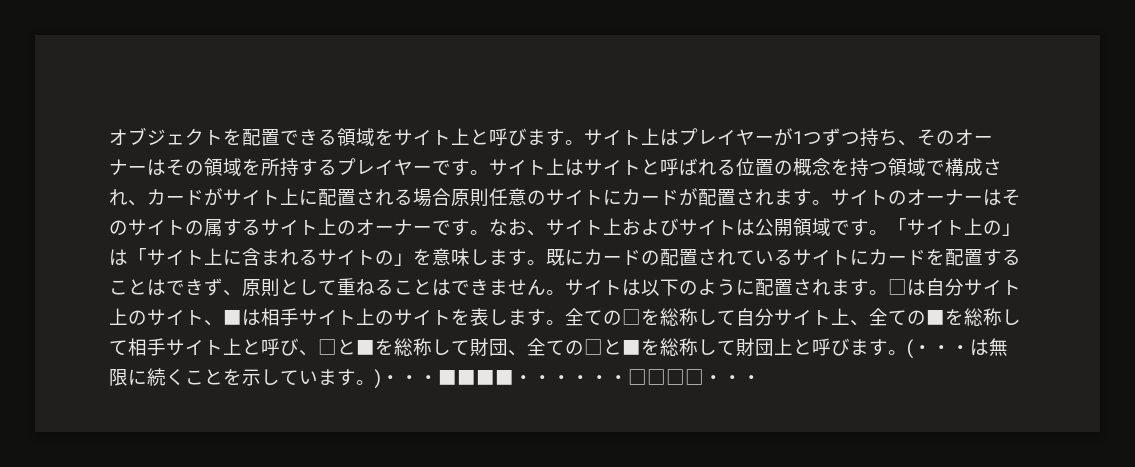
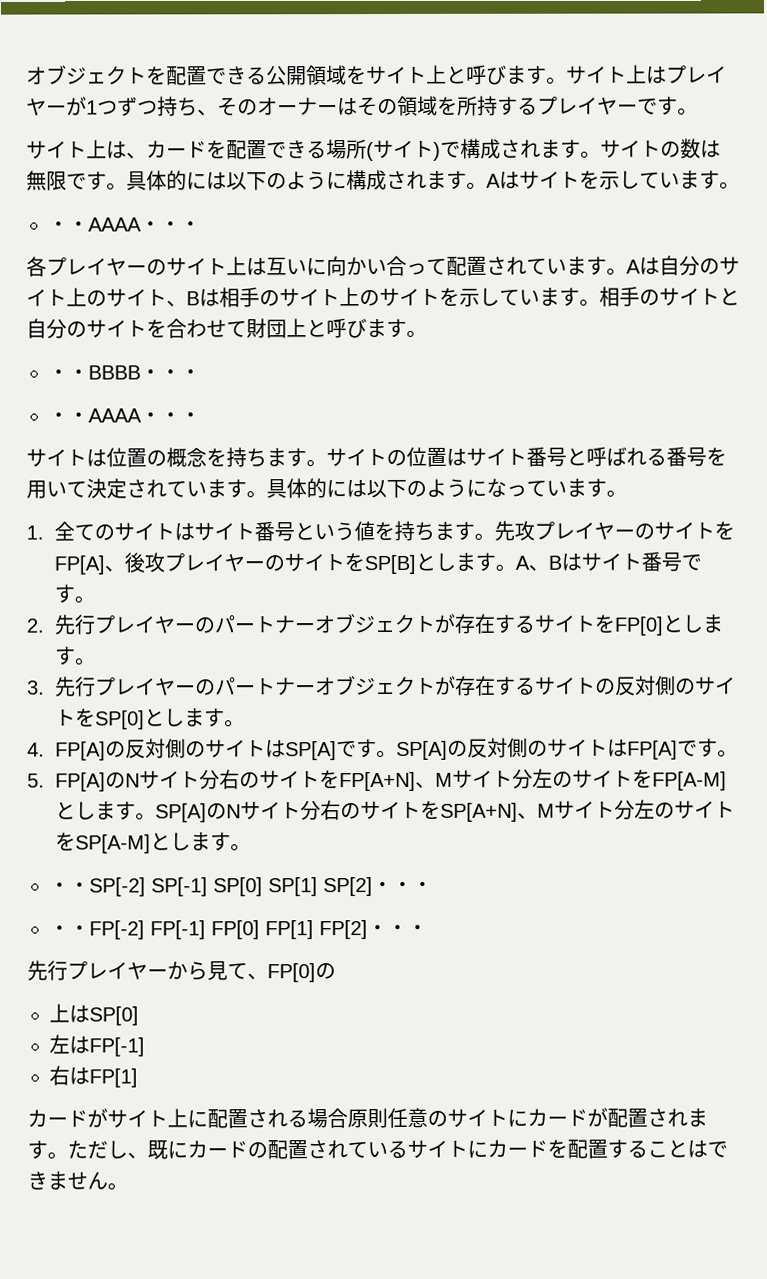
- オブジェクトを配置できる領域をサイト上と呼びます。
+ オブジェクトを配置できる公開領域をサイト上と呼びます。
- サイト上はプレイヤーが1つずつ持ち、そのオーナーはその領域を所持するプレイヤーです。サイト上はサイトと呼ばれる位置の概念を持つ領域で構成され、カードがサイト上に配置される場合原則任意のサイトにカードが配置されます。
+ サイト上はプレイヤーが1つずつ持ち、そのオーナーはその領域を所持するプレイヤーです。
+ サイト上は、カードを配置できる場所(サイト)で構成されます。サイトの数は無限です。具体的には以下のように構成されます。Aはサイトを示しています。
+ ・・AAAA・・・
+ 各プレイヤーのサイト上は互いに向かい合って配置されています。Aは自分のサイト上のサイト、Bは相手のサイト上のサイトを示しています。相手のサイトと自分のサイトを合わせて財団上と呼びます。
+ ・・BBBB・・・
+ ・・AAAA・・・
+ サイトは位置の概念を持ちます。サイトの位置はサイト番号と呼ばれる番号を用いて決定されています。具体的には以下のようになっています。
+ 1.全てのサイトはサイト番号という値を持ちます。先攻プレイヤーのサイトをFP[A]、後攻プレイヤーのサイトをSP[B]とします。A、Bはサイト番号です。
+ 2.先行プレイヤーのパートナーオブジェクトが存在するサイトをFP[0]とします。
+ 3.先行プレイヤーのパートナーオブジェクトが存在するサイトの反対側のサイトをSP[0]とします。
+ 4. FP[A]の反対側のサイトはSP[A]です。SP[A]の反対側のサイトはFP[A]です。
+ 5. FP[A]のNサイト分右のサイトをFP[A+N]、Mサイト分左のサイトをFP[A-M]とします。SP[A]のNサイト分右のサイトをSP[A+N]、Mサイト分左のサイトをSP[A-M]とします。
+ ・・SP[-2] SP[-1] SP[0] SP[1] SP[2]・・・
+ ・・FP[-2] FP[-1] FP[0] FP[1] FP[2]・・・
+ 先行プレイヤーから見て、FP[0]の
+ 上はSP[0]
+ 左はFP[-1]
+ 右はFP[1]
+ カードがサイト上に配置される場合原則任意のサイトにカードが配置されます。
- サイトのオーナーはそのサイトの属するサイト上のオーナーです。なお、サイト上およびサイトは公開領域です。「サイト上の」は「サイト上に含まれるサイトの」を意味します。既にカードの配置されているサイトにカードを配置することはできず、原則として重ねることはできません。サイトは以下のように配置されます。□は自分サイト上のサイト、■は相手サイト上のサイトを表します。全ての□を総称して自分サイト上、全ての■を総称して相手サイト上と呼び、□と■を総称して財団、全ての□と■を総称して財団上と呼びます。(・・・は無限に続くことを示しています。)・・・■■■■・・・・・・□□□□・・・
+ ただし、既にカードの配置されているサイトにカードを配置することはできません。

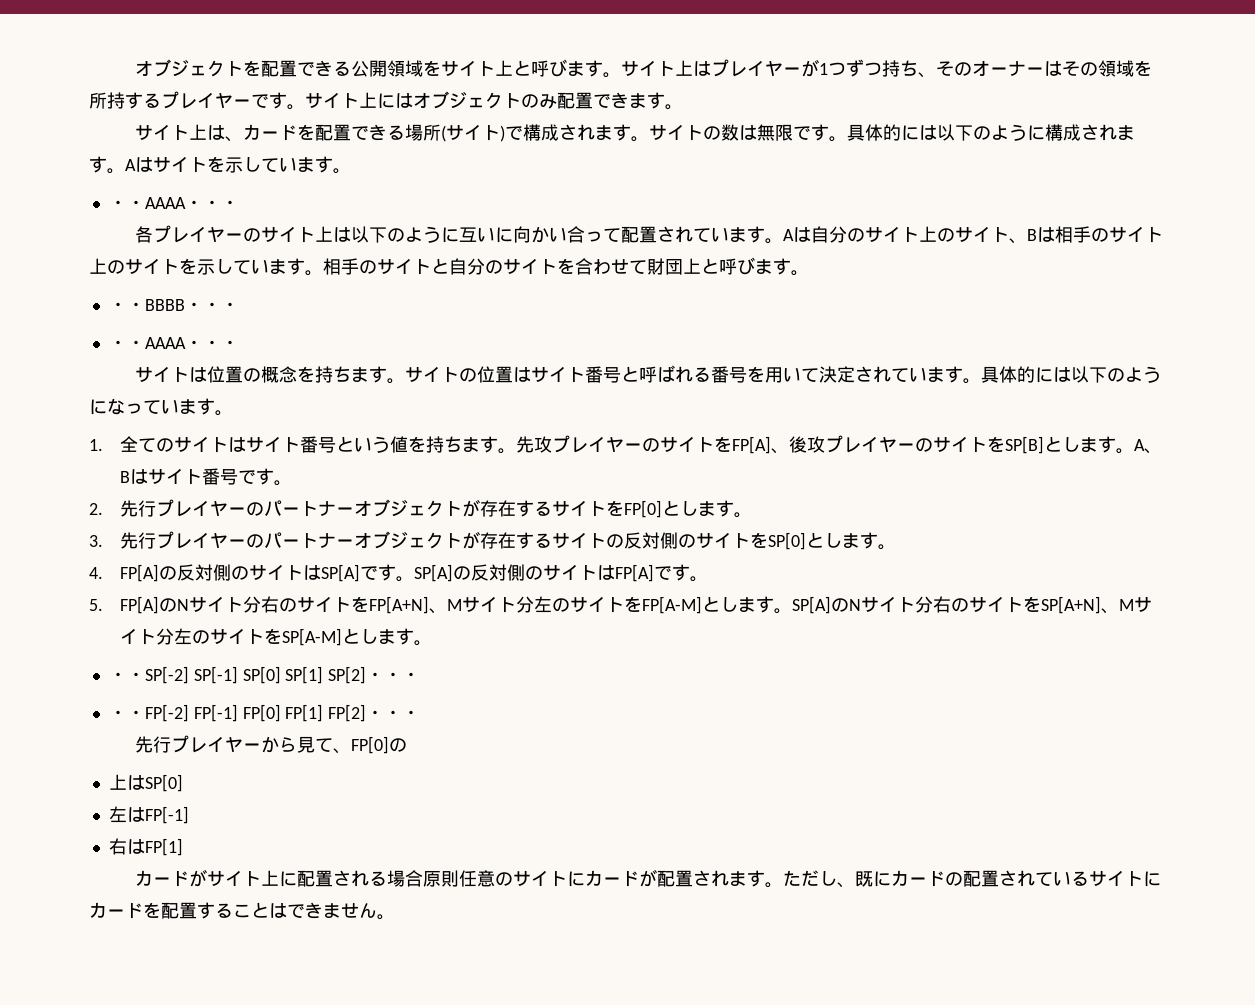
+ サイト上にはオブジェクトのみ配置できます。
- 各プレイヤーのサイト上は互いに向かい合って配置されています。
+ 各プレイヤーのサイト上は以下のように互いに向かい合って配置されています。

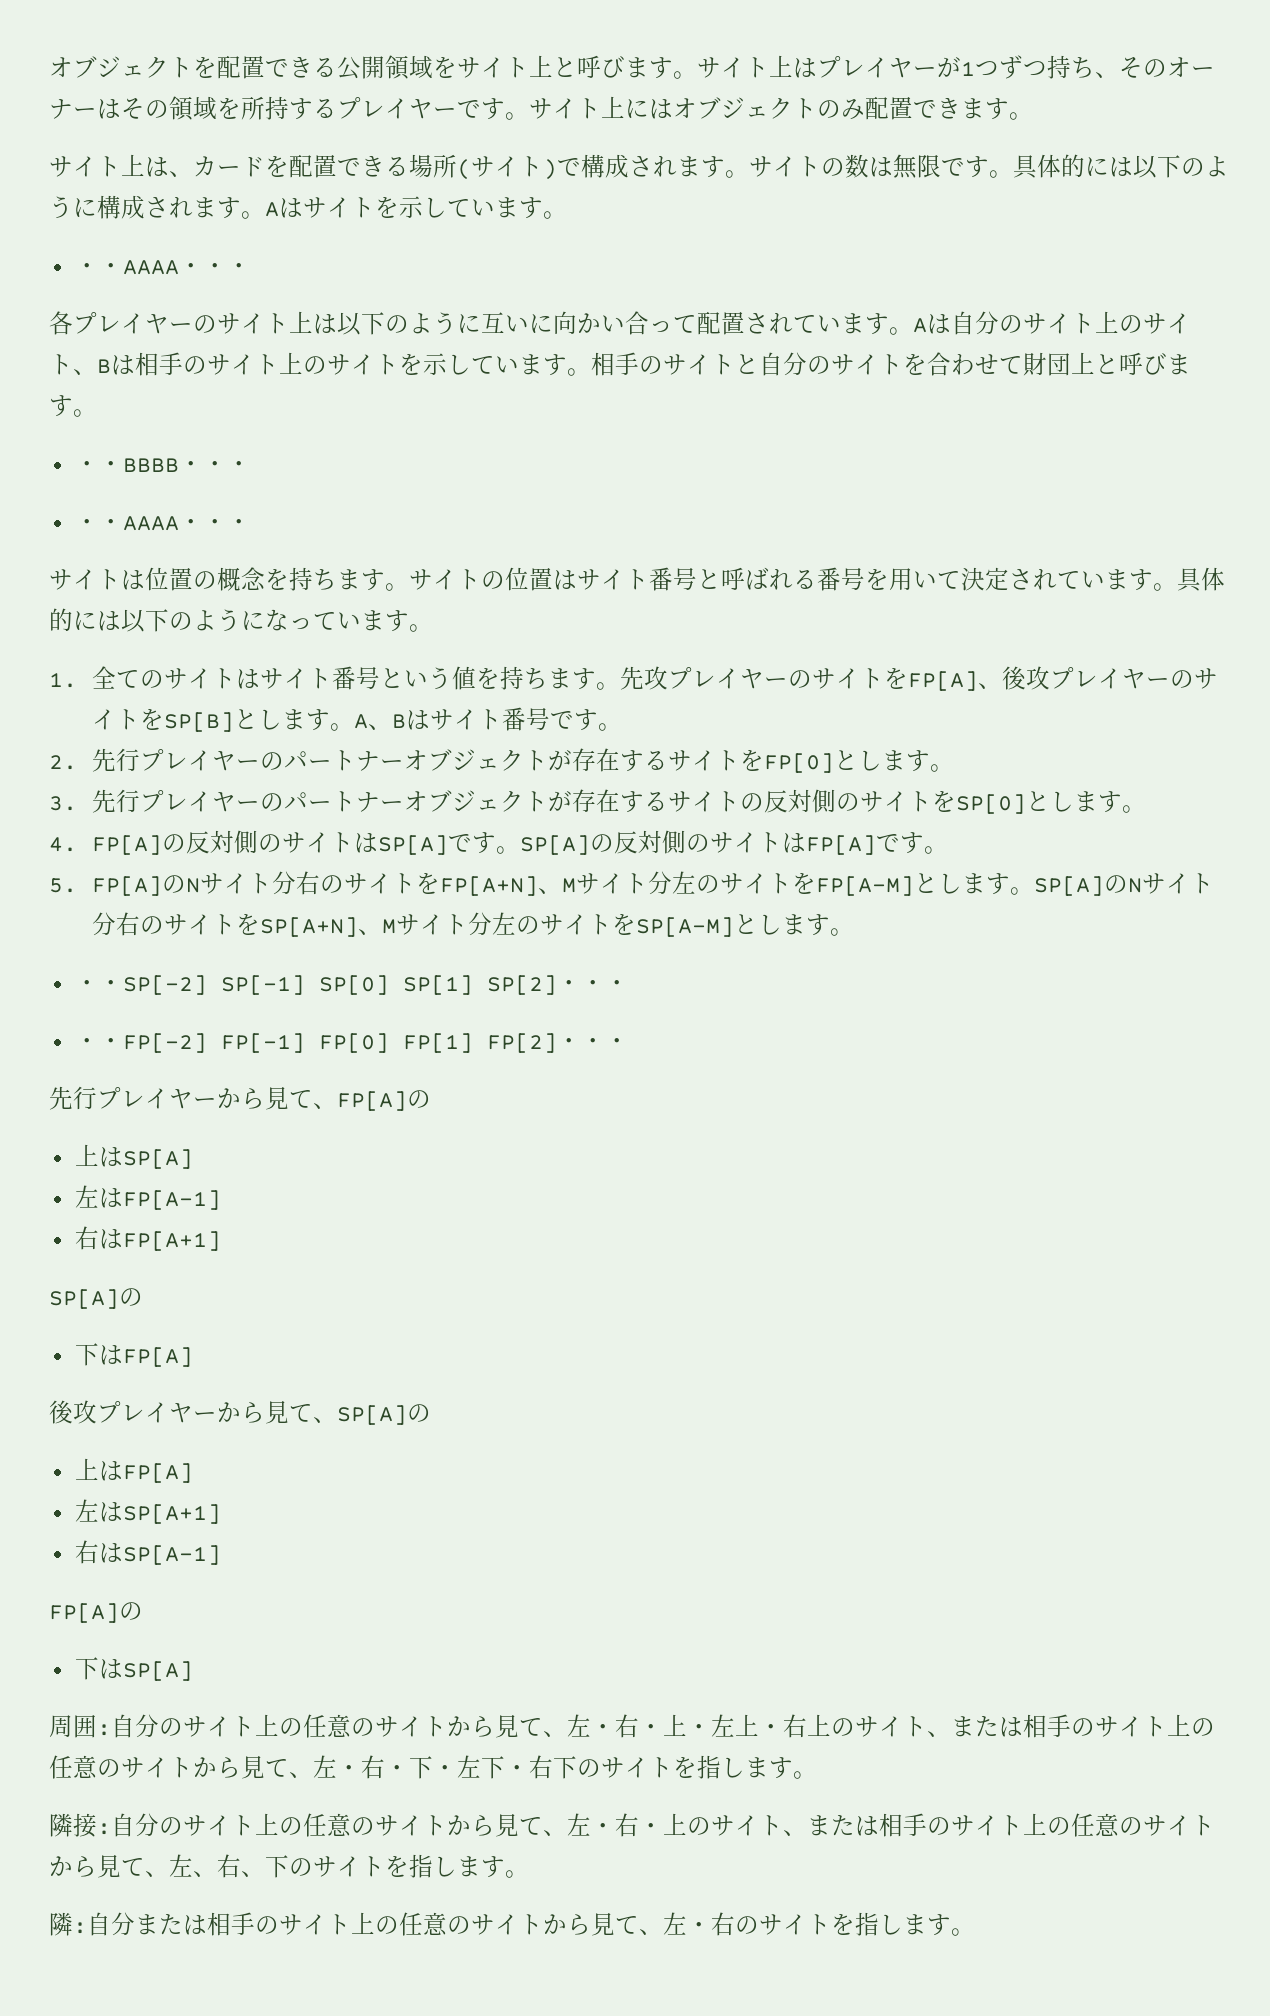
- 先行プレイヤーから見て、FP[0]の
- 上はSP[0]
- 左はFP[-1]
- 右はFP[1]
- カードがサイト上に配置される場合原則任意のサイトにカードが配置されます。ただし、既にカードの配置されているサイトにカードを配置することはできません。
+ 先行プレイヤーから見て、FP[A]の
+ 上はSP[A]
+ 左はFP[A-1]
+ 右はFP[A+1]
+ SP[A]の
+ 下はFP[A]
+ 後攻プレイヤーから見て、SP[A]の
+ 上はFP[A]
+ 左はSP[A+1]
+ 右はSP[A-1]
+ FP[A]の
+ 下はSP[A]
+ 周囲:自分のサイト上の任意のサイトから見て、左・右・上・左上・右上のサイト、または相手のサイト上の任意のサイトから見て、左・右・下・左下・右下のサイトを指します。
+ 隣接:自分のサイト上の任意のサイトから見て、左・右・上のサイト、または相手のサイト上の任意のサイトから見て、左、右、下のサイトを指します。
+ 隣:自分または相手のサイト上の任意のサイトから見て、左・右のサイトを指します。

